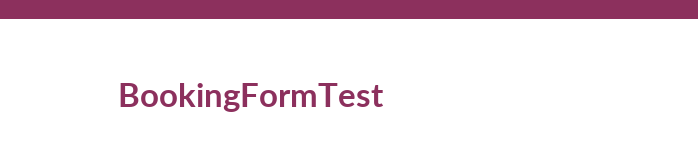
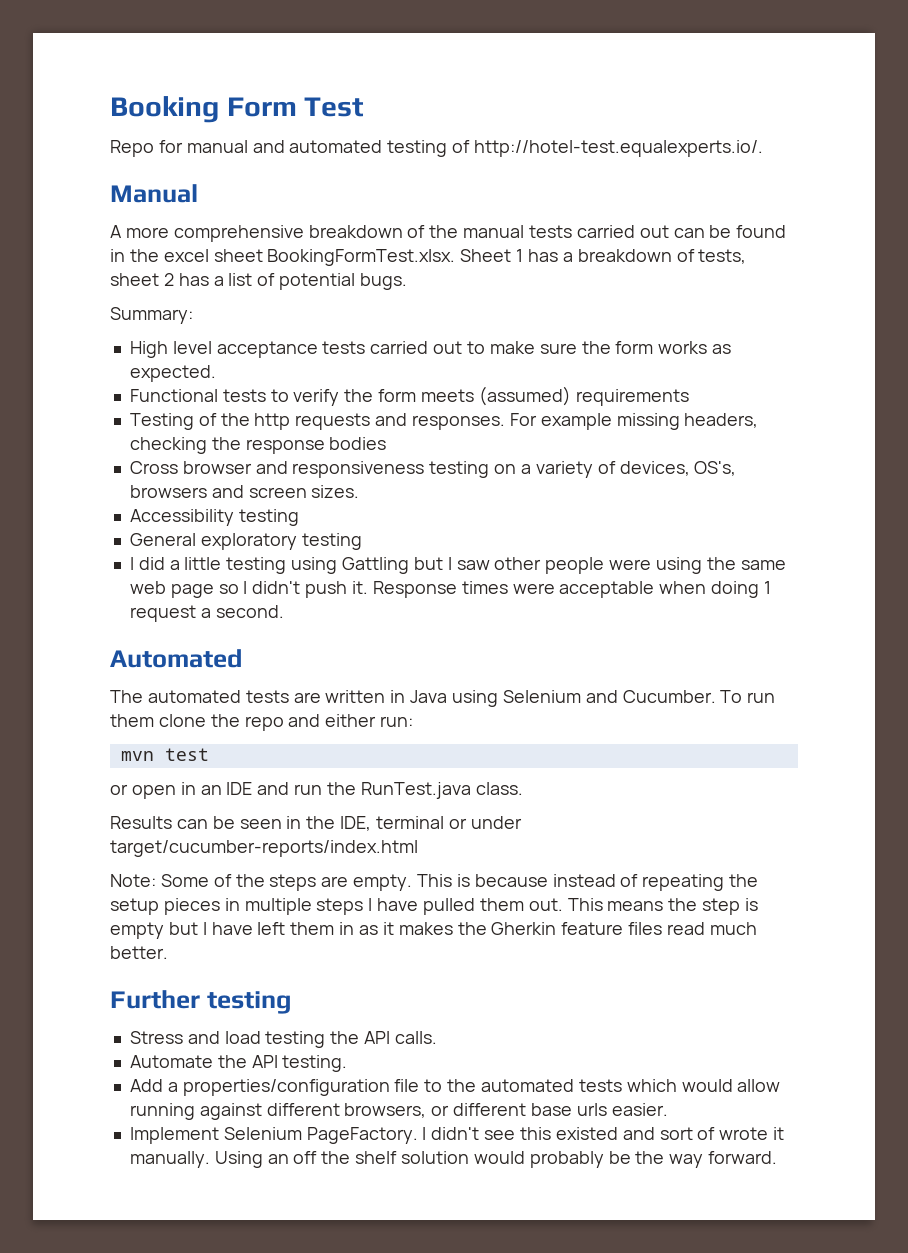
- BookingFormTest
+ Booking Form Test
+ Repo for manual and automated testing of http://hotel-test.equalexperts.io/.
+ Manual
+ A more comprehensive breakdown of the manual tests carried out can be found in the excel sheet BookingFormTest.xlsx. Sheet 1 has a breakdown of tests, sheet 2 has a list of potential bugs.
+ Summary:
+ High level acceptance tests carried out to make sure the form works as expected.
+ Functional tests to verify the form meets (assumed) requirements
+ Testing of the http requests and responses. For example missing headers, checking the response bodies
+ Cross browser and responsiveness testing on a variety of devices, OS's, browsers and screen sizes.
+ Accessibility testing
+ General exploratory testing
+ I did a little testing using Gattling but I saw other people were using the same web page so I didn't push it. Response times were acceptable when doing 1 request a second.
+ Automated
+ The automated tests are written in Java using Selenium and Cucumber. To run them clone the repo and either run:
+ mvn test
+ or open in an IDE and run the RunTest.java class.
+ Results can be seen in the IDE, terminal or under target/cucumber-reports/index.html
+ Note: Some of the steps are empty. This is because instead of repeating the setup pieces in multiple steps I have pulled them out. This means the step is empty but I have left them in as it makes the Gherkin feature files read much better.
+ Further testing
+ Stress and load testing the API calls.
+ Automate the API testing.
+ Add a properties/configuration file to the automated tests which would allow running against different browsers, or different base urls easier.
+ Implement Selenium PageFactory. I didn't see this existed and sort of wrote it manually. Using an off the shelf solution would probably be the way forward.

